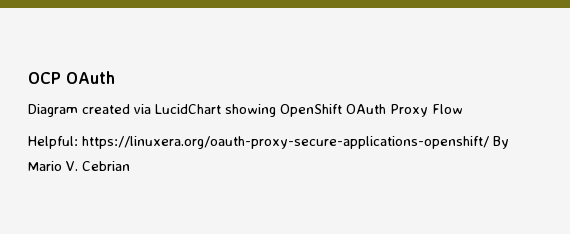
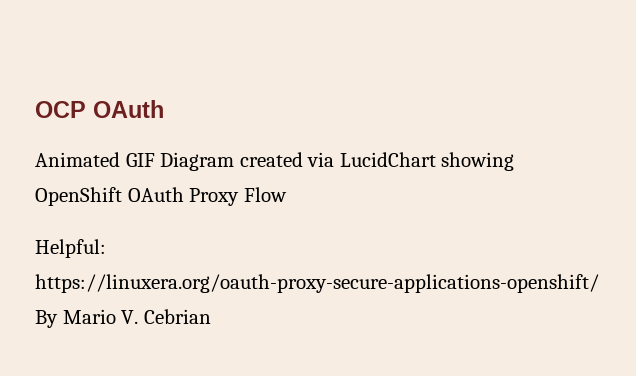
- Diagram created via LucidChart showing OpenShift OAuth Proxy Flow
+ Animated GIF Diagram created via LucidChart showing OpenShift OAuth Proxy Flow

